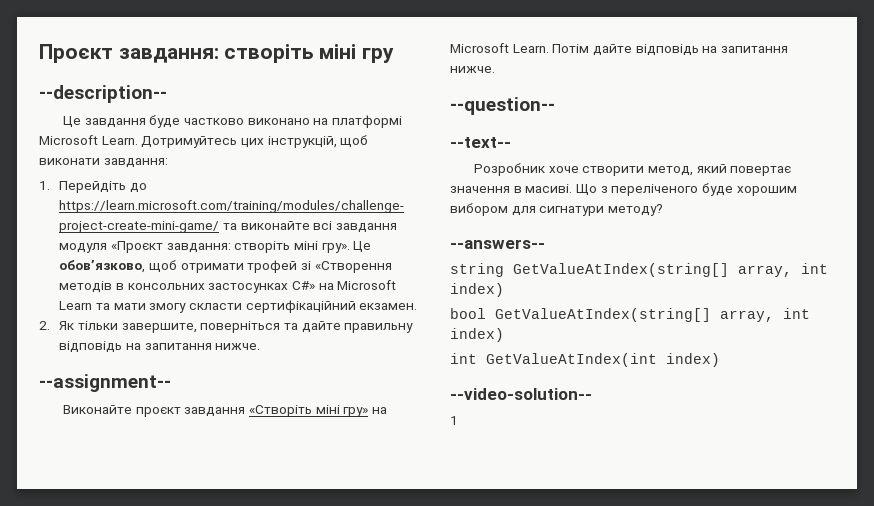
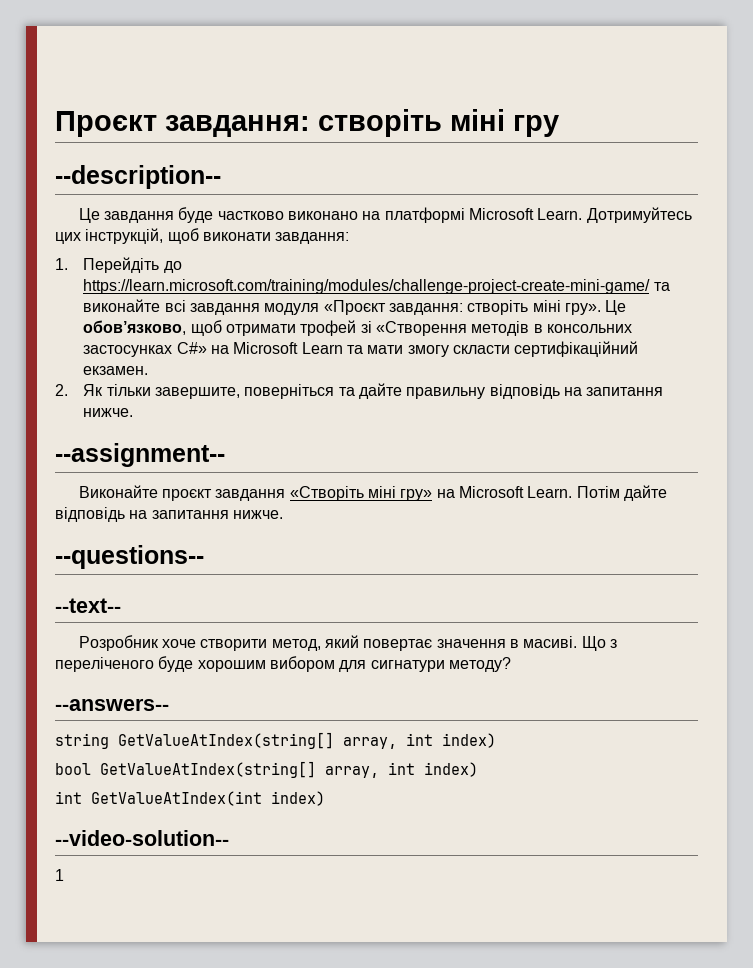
- --question--
+ --questions--

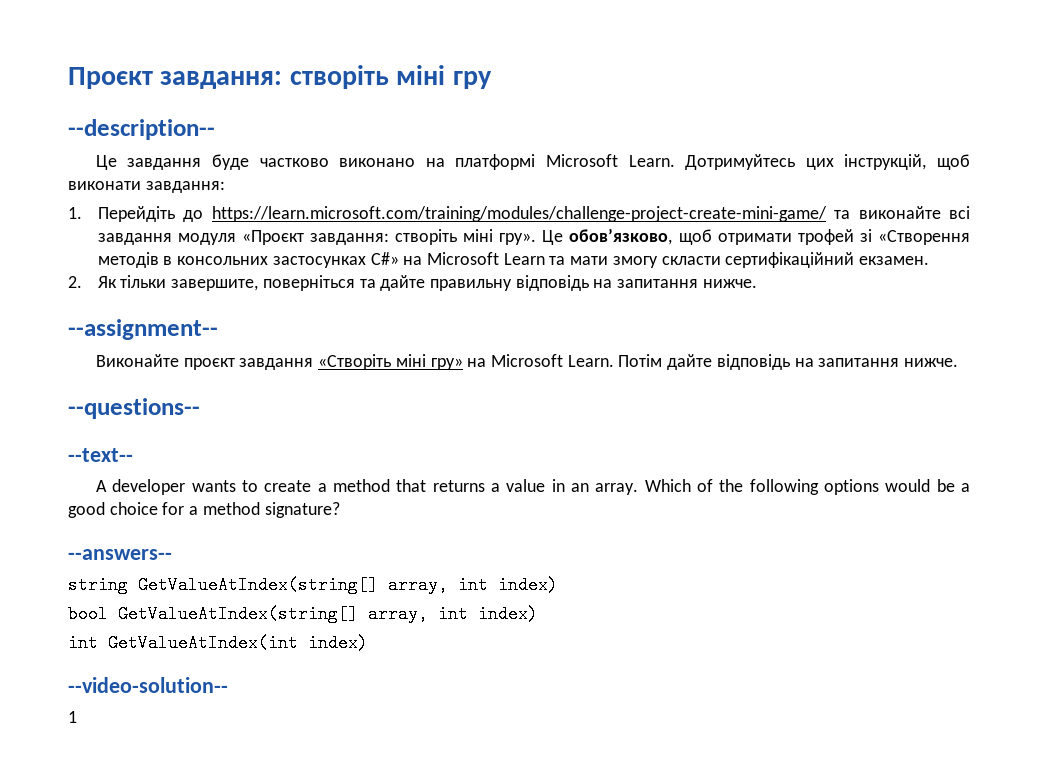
- Розробник хоче створити метод, який повертає значення в масиві. Що з переліченого буде хорошим вибором для сигнатури методу?
+ A developer wants to create a method that returns a value in an array. Which of the following options would be a good choice for a method signature?

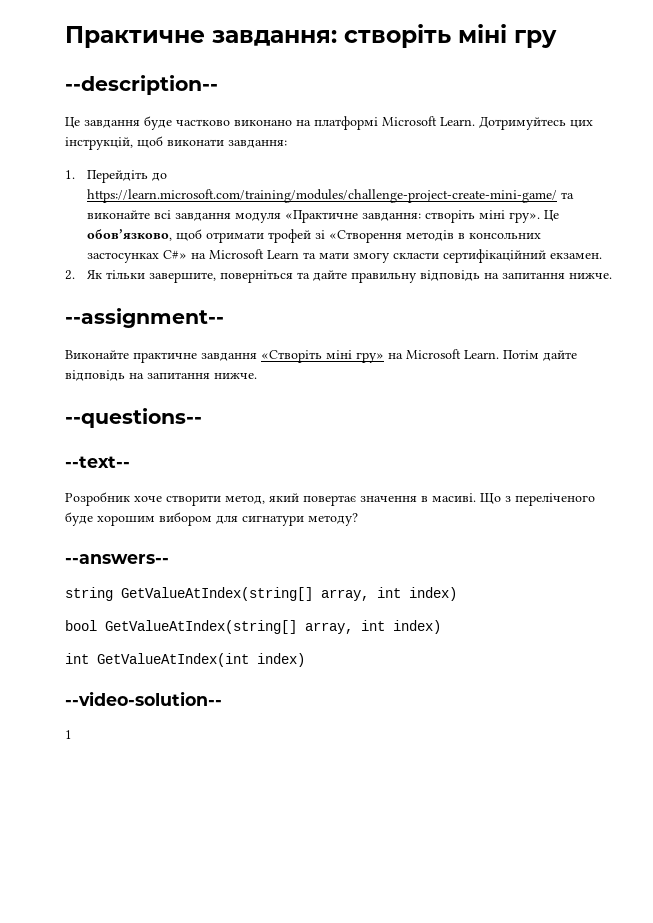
- Проєкт завдання: створіть міні гру
+ Практичне завдання: створіть міні гру
- 1. Перейдіть до https://learn.microsoft.com/training/modules/challenge-project-create-mini-game/ та виконайте всі завдання модуля «Проєкт завдання: створіть міні гру».
+ 1. Перейдіть до https://learn.microsoft.com/training/modules/challenge-project-create-mini-game/ та виконайте всі завдання модуля «Практичне завдання: створіть міні гру».
- Виконайте проєкт завдання «Створіть міні гру» на Microsoft Learn.
+ Виконайте практичне завдання «Створіть міні гру» на Microsoft Learn.
- A developer wants to create a method that returns a value in an array. Which of the following options would be a good choice for a method signature?
+ Розробник хоче створити метод, який повертає значення в масиві. Що з переліченого буде хорошим вибором для сигнатури методу?

